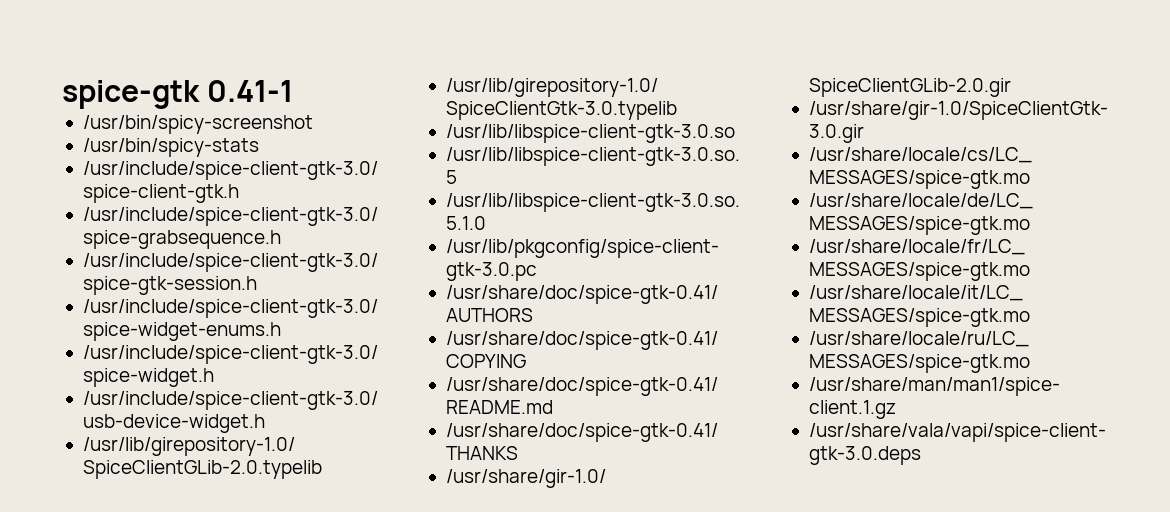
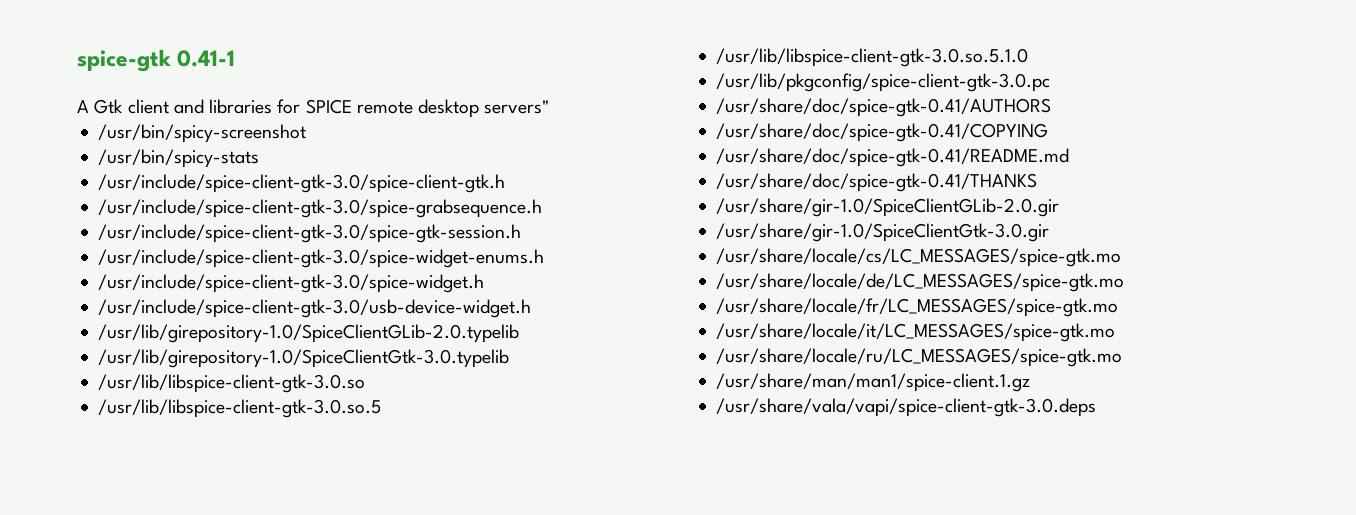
+ A Gtk client and libraries for SPICE remote desktop servers"

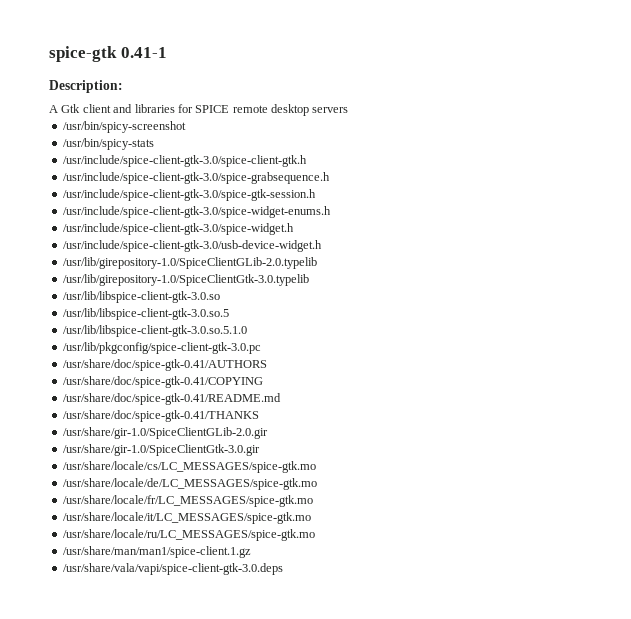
+ Description:
- A Gtk client and libraries for SPICE remote desktop servers"
+ A Gtk client and libraries for SPICE remote desktop servers

